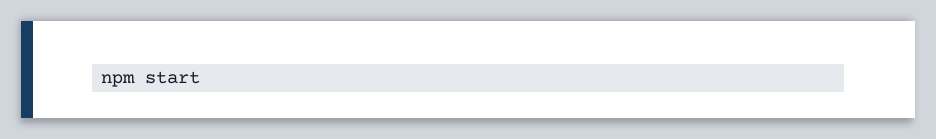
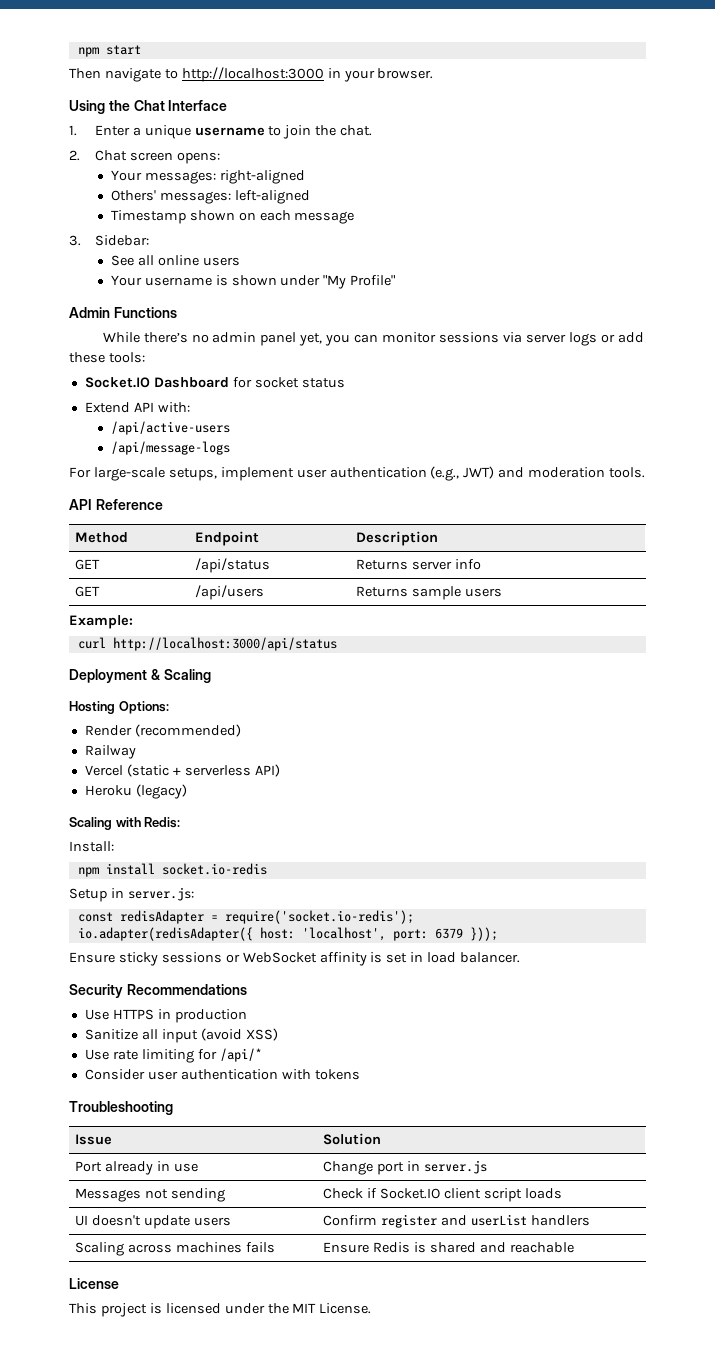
+ Then navigate to http://localhost:3000 in your browser.
+ Using the Chat Interface
+ 1. Enter a unique username to join the chat.
+ 2. Chat screen opens:
+ Your messages: right-aligned
+ Others' messages: left-aligned
+ Timestamp shown on each message
+ 3. Sidebar:
+ See all online users
+ Your username is shown under "My Profile"
+ Admin Functions
+ While there’s no admin panel yet, you can monitor sessions via server logs or add these tools:
+ Socket.IO Dashboard for socket status
+ Extend API with:
+ /api/active-users
+ /api/message-logs
+ For large-scale setups, implement user authentication (e.g., JWT) and moderation tools.
+ API Reference
+ Method | Endpoint | Description
+ GET | /api/status | Returns server info
+ GET | /api/users | Returns sample users
+ Example:
+ curl http://localhost:3000/api/status
+ Deployment & Scaling
+ Hosting Options:
+ Render (recommended)
+ Railway
+ Vercel (static + serverless API)
+ Heroku (legacy)
+ Scaling with Redis:
+ Install:
+ npm install socket.io-redis
+ Setup in server.js:
+ const redisAdapter = require('socket.io-redis');
+ io.adapter(redisAdapter({ host: 'localhost', port: 6379 }));
+ Ensure sticky sessions or WebSocket affinity is set in load balancer.
+ Security Recommendations
+ Use HTTPS in production
+ Sanitize all input (avoid XSS)
+ Use rate limiting for /api/*
+ Consider user authentication with tokens
+ Troubleshooting
+ Issue | Solution
+ Port already in use | Change port in server.js
+ Messages not sending | Check if Socket.IO client script loads
+ UI doesn't update users | Confirm register and userList handlers
+ Scaling across machines fails | Ensure Redis is shared and reachable
+ License
+ This project is licensed under the MIT License.

